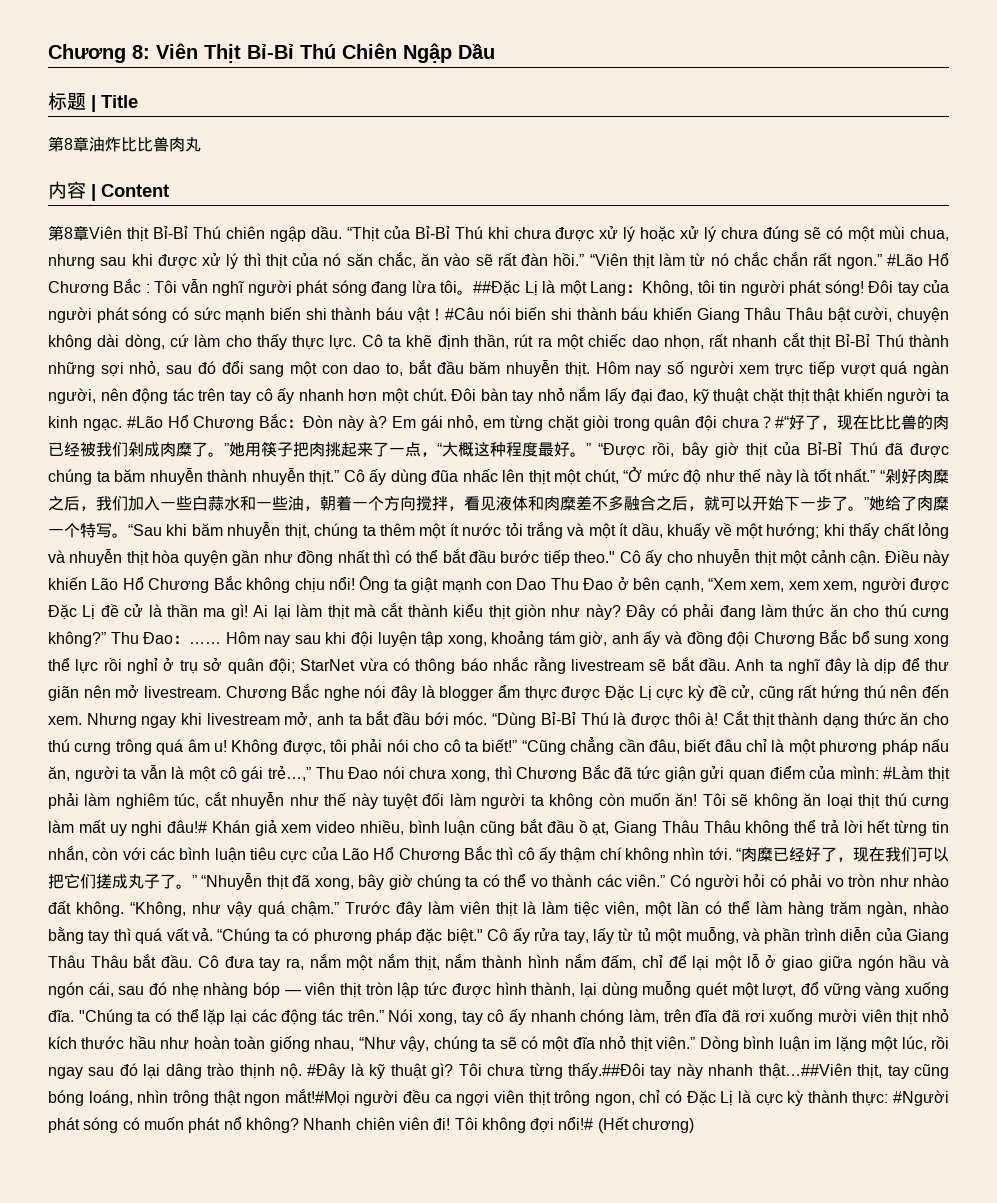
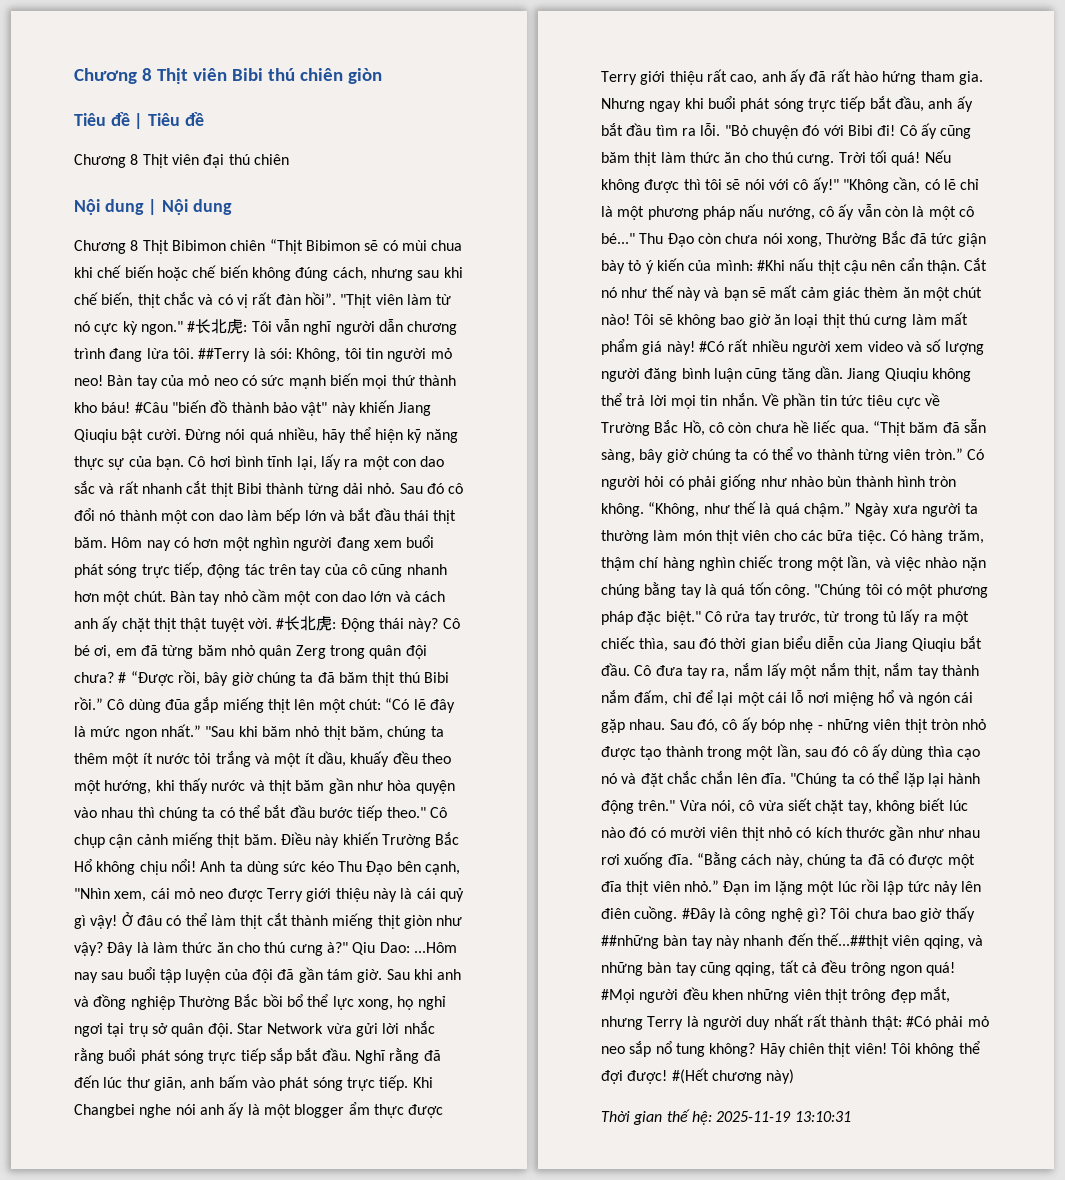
- Chương 8: Viên Thịt Bỉ-Bỉ Thú Chiên Ngập Dầu
- 标题 | Title
- 第8章油炸比比兽肉丸
- 内容 | Content
- 第8章Viên thịt Bỉ-Bỉ Thú chiên ngập dầu. “Thịt của Bỉ-Bỉ Thú khi chưa được xử lý hoặc xử lý chưa đúng sẽ có một mùi chua, nhưng sau khi được xử lý thì thịt của nó săn chắc, ăn vào sẽ rất đàn hồi.” “Viên thịt làm từ nó chắc chắn rất ngon.” #Lão Hổ Chương Bắc : Tôi vẫn nghĩ người phát sóng đang lừa tôi。##Đặc Lị là một Lang：Không, tôi tin người phát sóng! Đôi tay của người phát sóng có sức mạnh biến shi thành báu vật！#Câu nói biến shi thành báu khiến Giang Thâu Thâu bật cười, chuyện không dài dòng, cứ làm cho thấy thực lực. Cô ta khẽ định thần, rút ra một chiếc dao nhọn, rất nhanh cắt thịt Bỉ-Bỉ Thú thành những sợi nhỏ, sau đó đổi sang một con dao to, bắt đầu băm nhuyễn thịt. Hôm nay số người xem trực tiếp vượt quá ngàn người, nên động tác trên tay cô ấy nhanh hơn một chút.
+ Chương 8 Thịt viên Bibi thú chiên giòn
+ Tiêu đề | Tiêu đề
+ Chương 8 Thịt viên đại thú chiên
+ Nội dung | Nội dung
+ Chương 8 Thịt Bibimon chiên “Thịt Bibimon sẽ có mùi chua khi chế biến hoặc chế biến không đúng cách, nhưng sau khi chế biến, thịt chắc và có vị rất đàn hồi”. "Thịt viên làm từ nó cực kỳ ngon." #长北虎: Tôi vẫn nghĩ người dẫn chương trình đang lừa tôi. ##Terry là sói: Không, tôi tin người mỏ neo! Bàn tay của mỏ neo có sức mạnh biến mọi thứ thành kho báu! #Câu "biến đồ thành bảo vật" này khiến Jiang Qiuqiu bật cười. Đừng nói quá nhiều, hãy thể hiện kỹ năng thực sự của bạn. Cô hơi bình tĩnh lại, lấy ra một con dao sắc và rất nhanh cắt thịt Bibi thành từng dải nhỏ. Sau đó cô đổi nó thành một con dao làm bếp lớn và bắt đầu thái thịt băm. Hôm nay có hơn một nghìn người đang xem buổi phát sóng trực tiếp, động tác trên tay của cô cũng nhanh hơn một chút.
- Đôi bàn tay nhỏ nắm lấy đại đao, kỹ thuật chặt thịt thật khiến người ta kinh ngạc. #Lão Hổ Chương Bắc：Đòn này à? Em gái nhỏ, em từng chặt giòi trong quân đội chưa？#“好了，现在比比兽的肉已经被我们剁成肉糜了。”她用筷子把肉挑起来了一点，“大概这种程度最好。” “Được rồi, bây giờ thịt của Bỉ-Bỉ Thú đã được chúng ta băm nhuyễn thành nhuyễn thịt.” Cô ấy dùng đũa nhấc lên thịt một chút, “Ở mức độ như thế này là tốt nhất.” “剁好肉糜之后，我们加入一些白蒜水和一些油，朝着一个方向搅拌，看见液体和肉糜差不多融合之后，就可以开始下一步了。”她给了肉糜一个特写。“Sau khi băm nhuyễn thịt, chúng ta thêm một ít nước tỏi trắng và một ít dầu, khuấy về một hướng; khi thấy chất lỏng và nhuyễn thịt hòa quyện gần như đồng nhất thì có thể bắt đầu bước tiếp theo."
+ Bàn tay nhỏ cầm một con dao lớn và cách anh ấy chặt thịt thật tuyệt vời. #长北虎: Động thái này? Cô bé ơi, em đã từng băm nhỏ quân Zerg trong quân đội chưa? # “Được rồi, bây giờ chúng ta đã băm thịt thú Bibi rồi.” Cô dùng đũa gắp miếng thịt lên một chút: “Có lẽ đây là mức ngon nhất.” "Sau khi băm nhỏ thịt băm, chúng ta thêm một ít nước tỏi trắng và một ít dầu, khuấy đều theo một hướng, khi thấy nước và thịt băm gần như hòa quyện vào nhau thì chúng ta có thể bắt đầu bước tiếp theo."
- Cô ấy cho nhuyễn thịt một cảnh cận. Điều này khiến Lão Hổ Chương Bắc không chịu nổi! Ông ta giật mạnh con Dao Thu Đao ở bên cạnh, “Xem xem, xem xem, người được Đặc Lị đề cử là thần ma gì! Ai lại làm thịt mà cắt thành kiểu thịt giòn như này? Đây có phải đang làm thức ăn cho thú cưng không?” Thu Đao：…… Hôm nay sau khi đội luyện tập xong, khoảng tám giờ, anh ấy và đồng đội Chương Bắc bổ sung xong thể lực rồi nghỉ ở trụ sở quân đội; StarNet vừa có thông báo nhắc rằng livestream sẽ bắt đầu. Anh ta nghĩ đây là dịp để thư giãn nên mở livestream. Chương Bắc nghe nói đây là blogger ẩm thực được Đặc Lị cực kỳ đề cử, cũng rất hứng thú nên đến xem. Nhưng ngay khi livestream mở, anh ta bắt đầu bới móc. “Dùng Bỉ-Bỉ Thú là được thôi à! Cắt thịt thành dạng thức ăn cho thú cưng trông quá âm u! Không được, tôi phải nói cho cô ta biết!” “Cũng chẳng cần đâu, biết đâu chỉ là một phương pháp nấu ăn, người ta vẫn là một cô gái trẻ…,” Thu Đao nói chưa xong, thì Chương Bắc đã tức giận gửi quan điểm của mình: #Làm thịt phải làm nghiêm túc, cắt nhuyễn như thế này tuyệt đối làm người ta không còn muốn ăn!
+ Cô chụp cận cảnh miếng thịt băm. Điều này khiến Trường Bắc Hổ không chịu nổi! Anh ta dùng sức kéo Thu Đạo bên cạnh, "Nhìn xem, cái mỏ neo được Terry giới thiệu này là cái quỷ gì vậy! Ở đâu có thể làm thịt cắt thành miếng thịt giòn như vậy? Đây là làm thức ăn cho thú cưng à?" Qiu Dao: ...Hôm nay sau buổi tập luyện của đội đã gần tám giờ. Sau khi anh và đồng nghiệp Thường Bắc bồi bổ thể lực xong, họ nghỉ ngơi tại trụ sở quân đội. Star Network vừa gửi lời nhắc rằng buổi phát sóng trực tiếp sắp bắt đầu. Nghĩ rằng đã đến lúc thư giãn, anh bấm vào phát sóng trực tiếp. Khi Changbei nghe nói anh ấy là một blogger ẩm thực được Terry giới thiệu rất cao, anh ấy đã rất hào hứng tham gia. Nhưng ngay khi buổi phát sóng trực tiếp bắt đầu, anh ấy bắt đầu tìm ra lỗi. "Bỏ chuyện đó với Bibi đi! Cô ấy cũng băm thịt làm thức ăn cho thú cưng. Trời tối quá! Nếu không được thì tôi sẽ nói với cô ấy!" "Không cần, có lẽ chỉ là một phương pháp nấu nướng, cô ấy vẫn còn là một cô bé..." Thu Đạo còn chưa nói xong, Thường Bắc đã tức giận bày tỏ ý kiến của mình: #Khi nấu thịt cậu nên cẩn thận. Cắt nó như thế này và bạn sẽ mất cảm giác thèm ăn một chút nào!
- Tôi sẽ không ăn loại thịt thú cưng làm mất uy nghi đâu!# Khán giả xem video nhiều, bình luận cũng bắt đầu ồ ạt, Giang Thâu Thâu không thể trả lời hết từng tin nhắn, còn với các bình luận tiêu cực của Lão Hổ Chương Bắc thì cô ấy thậm chí không nhìn tới. “肉糜已经好了，现在我们可以把它们搓成丸子了。” “Nhuyễn thịt đã xong, bây giờ chúng ta có thể vo thành các viên.”
+ Tôi sẽ không bao giờ ăn loại thịt thú cưng làm mất phẩm giá này! #Có rất nhiều người xem video và số lượng người đăng bình luận cũng tăng dần. Jiang Qiuqiu không thể trả lời mọi tin nhắn. Về phần tin tức tiêu cực về Trường Bắc Hồ, cô còn chưa hề liếc qua. “Thịt băm đã sẵn sàng, bây giờ chúng ta có thể vo thành từng viên tròn.”
- Có người hỏi có phải vo tròn như nhào đất không. “Không, như vậy quá chậm.” Trước đây làm viên thịt là làm tiệc viên, một lần có thể làm hàng trăm ngàn, nhào bằng tay thì quá vất vả. “Chúng ta có phương pháp đặc biệt."
+ Có người hỏi có phải giống như nhào bùn thành hình tròn không. “Không, như thế là quá chậm.” Ngày xưa người ta thường làm món thịt viên cho các bữa tiệc. Có hàng trăm, thậm chí hàng nghìn chiếc trong một lần, và việc nhào nặn chúng bằng tay là quá tốn công. "Chúng tôi có một phương pháp đặc biệt."
- Cô ấy rửa tay, lấy từ tủ một muỗng, và phần trình diễn của Giang Thâu Thâu bắt đầu.
+ Cô rửa tay trước, từ trong tủ lấy ra một chiếc thìa, sau đó thời gian biểu diễn của Jiang Qiuqiu bắt đầu.
- Cô đưa tay ra, nắm một nắm thịt, nắm thành hình nắm đấm, chỉ để lại một lỗ ở giao giữa ngón hầu và ngón cái, sau đó nhẹ nhàng bóp — viên thịt tròn lập tức được hình thành, lại dùng muỗng quét một lượt, đổ vững vàng xuống đĩa.
+ Cô đưa tay ra, nắm lấy một nắm thịt, nắm tay thành nắm đấm, chỉ để lại một cái lỗ nơi miệng hổ và ngón cái gặp nhau. Sau đó, cô ấy bóp nhẹ - những viên thịt tròn nhỏ được tạo thành trong một lần, sau đó cô ấy dùng thìa cạo nó và đặt chắc chắn lên đĩa.
- "Chúng ta có thể lặp lại các động tác trên.” Nói xong, tay cô ấy nhanh chóng làm, trên đĩa đã rơi xuống mười viên thịt nhỏ kích thước hầu như hoàn toàn giống nhau, “Như vậy, chúng ta sẽ có một đĩa nhỏ thịt viên.” Dòng bình luận im lặng một lúc, rồi ngay sau đó lại dâng trào thịnh nộ. #Đây là kỹ thuật gì? Tôi chưa từng thấy.##Đôi tay này nhanh thật…##Viên thịt, tay cũng bóng loáng, nhìn trông thật ngon mắt!#Mọi người đều ca ngợi viên thịt trông ngon, chỉ có Đặc Lị là cực kỳ thành thực: #Người phát sóng có muốn phát nổ không? Nhanh chiên viên đi! Tôi không đợi nổi!# (Hết chương)
+ "Chúng ta có thể lặp lại hành động trên." Vừa nói, cô vừa siết chặt tay, không biết lúc nào đó có mười viên thịt nhỏ có kích thước gần như nhau rơi xuống đĩa. “Bằng cách này, chúng ta đã có được một đĩa thịt viên nhỏ.” Đạn im lặng một lúc rồi lập tức nảy lên điên cuồng. #Đây là công nghệ gì? Tôi chưa bao giờ thấy ##những bàn tay này nhanh đến thế...##thịt viên qqing, và những bàn tay cũng qqing, tất cả đều trông ngon quá! #Mọi người đều khen những viên thịt trông đẹp mắt, nhưng Terry là người duy nhất rất thành thật: #Có phải mỏ neo sắp nổ tung không? Hãy chiên thịt viên! Tôi không thể đợi được! #(Hết chương này)
+ Thời gian thế hệ: 2025-11-19 13:10:31

